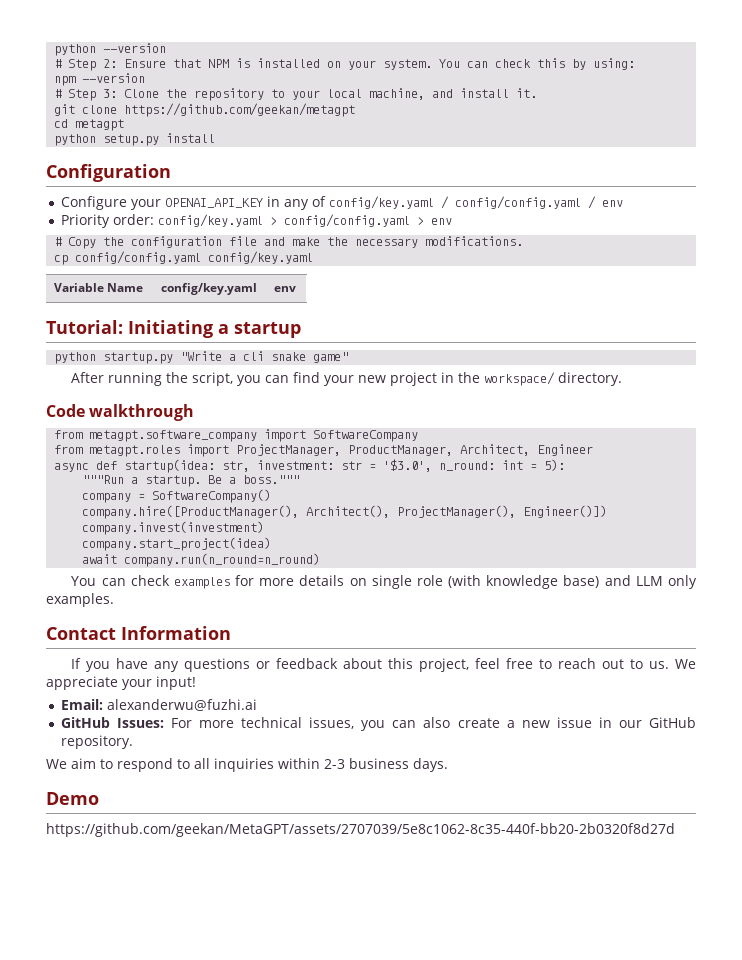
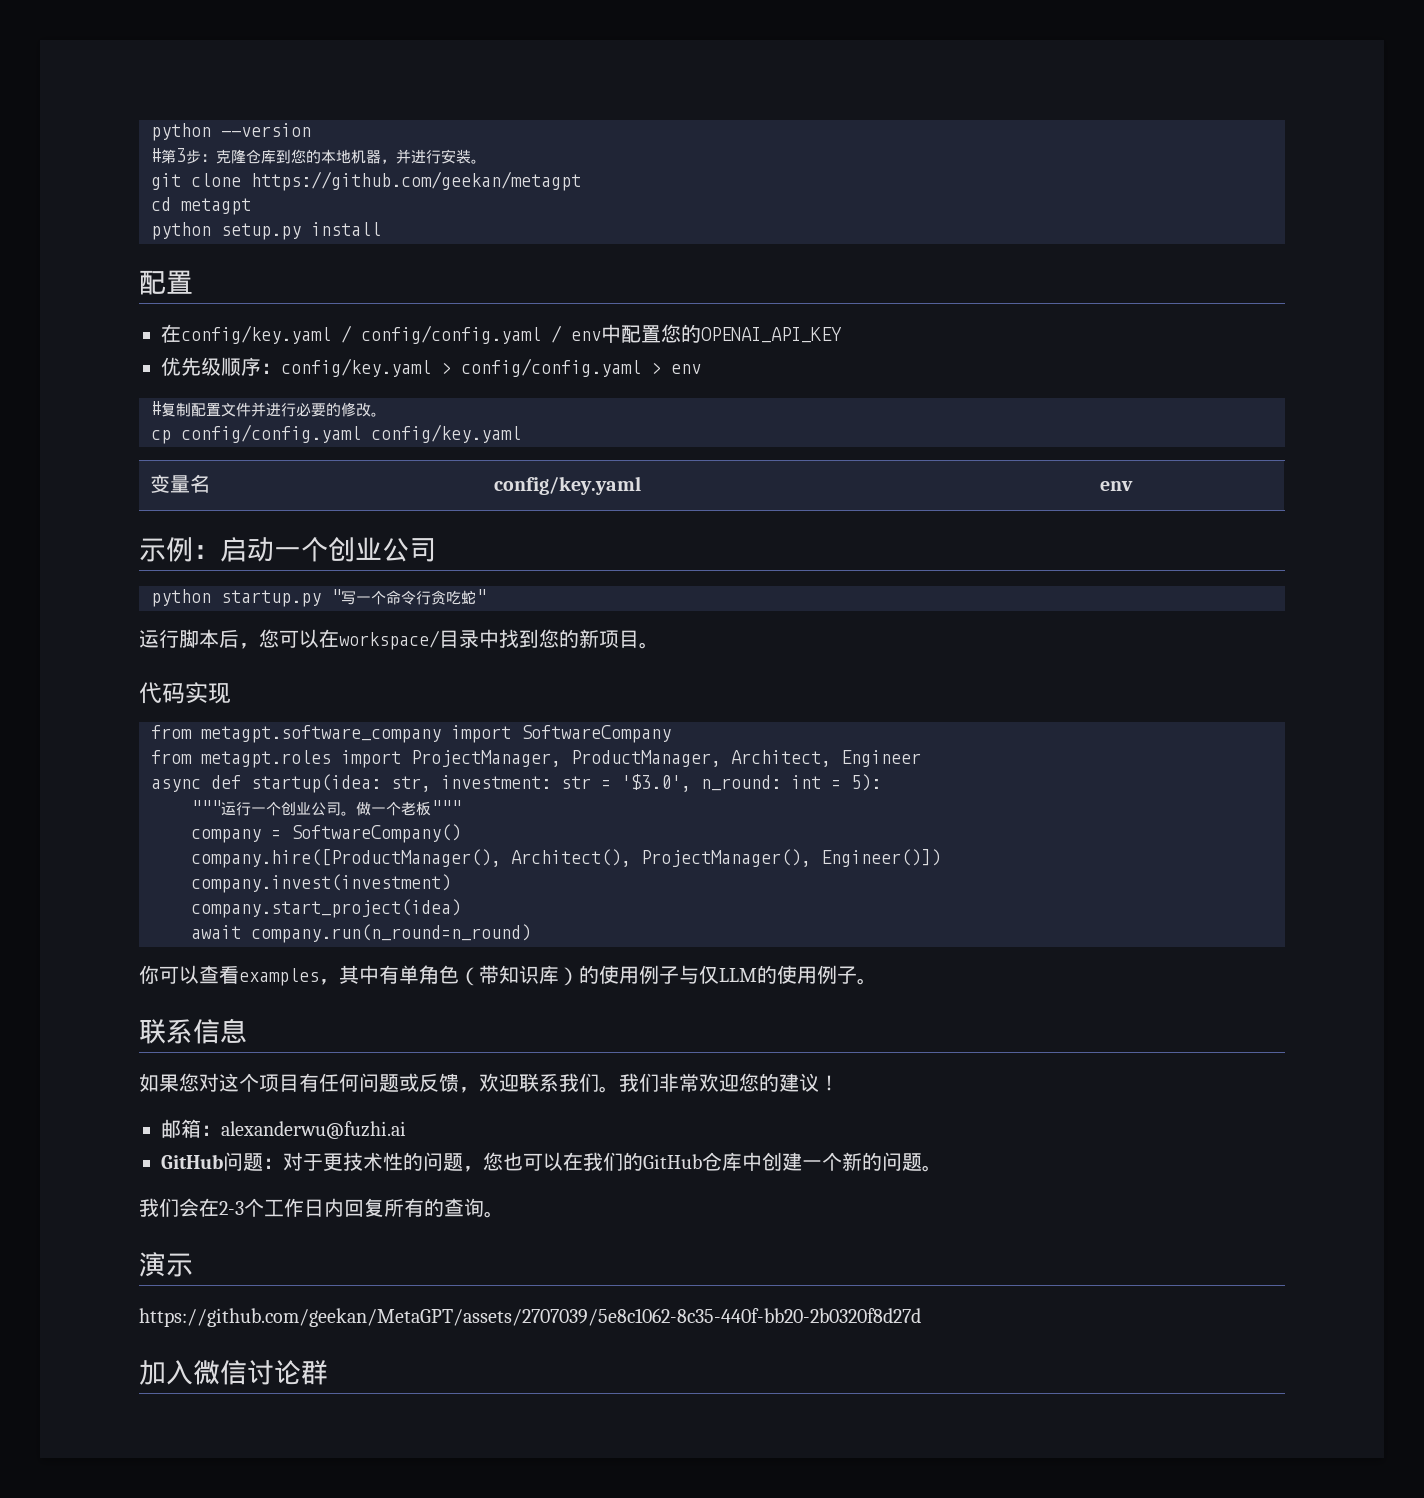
- # Step 2: Ensure that NPM is installed on your system. You can check this by using:
- npm --version
- # Step 3: Clone the repository to your local machine, and install it.
+ #第3步：克隆仓库到您的本地机器，并进行安装。
  python setup.py install
- Configuration
- Configure your OPENAI_API_KEY in any of config/key.yaml / config/config.yaml / env
- Priority order: config/key.yaml > config/config.yaml > env
+ 配置
+ 在config/key.yaml / config/config.yaml / env中配置您的OPENAI_API_KEY
+ 优先级顺序：config/key.yaml > config/config.yaml > env
- # Copy the configuration file and make the necessary modifications.
+ #复制配置文件并进行必要的修改。
- Variable Name | config/key.yaml | env
+ 变量名 | config/key.yaml | env
- Tutorial: Initiating a startup
- python startup.py "Write a cli snake game"
- After running the script, you can find your new project in the workspace/ directory.
- Code walkthrough
+ 示例：启动一个创业公司
+ python startup.py "写一个命令行贪吃蛇"
+ 运行脚本后，您可以在workspace/目录中找到您的新项目。
+ 代码实现
- """Run a startup. Be a boss."""
+ """运行一个创业公司。做一个老板"""
- You can check examples for more details on single role (with knowledge base) and LLM only examples.
- Contact Information
- If you have any questions or feedback about this project, feel free to reach out to us. We appreciate your input!
- Email: alexanderwu@fuzhi.ai
- GitHub Issues: For more technical issues, you can also create a new issue in our GitHub repository.
- We aim to respond to all inquiries within 2-3 business days.
- Demo
+ 你可以查看examples，其中有单角色（带知识库）的使用例子与仅LLM的使用例子。
+ 联系信息
+ 如果您对这个项目有任何问题或反馈，欢迎联系我们。我们非常欢迎您的建议！
+ 邮箱：alexanderwu@fuzhi.ai
+ GitHub问题：对于更技术性的问题，您也可以在我们的GitHub仓库中创建一个新的问题。
+ 我们会在2-3个工作日内回复所有的查询。
+ 演示
  https://github.com/geekan/MetaGPT/assets/2707039/5e8c1062-8c35-440f-bb20-2b0320f8d27d
+ 加入微信讨论群

